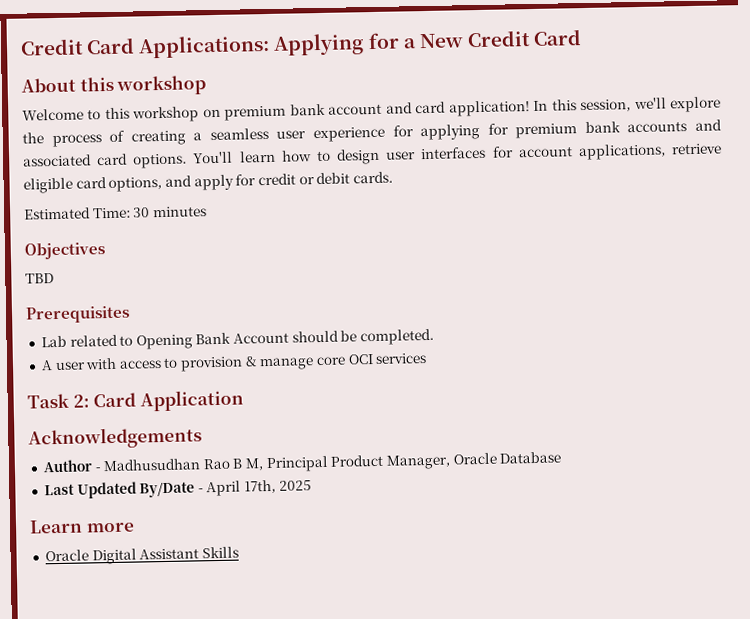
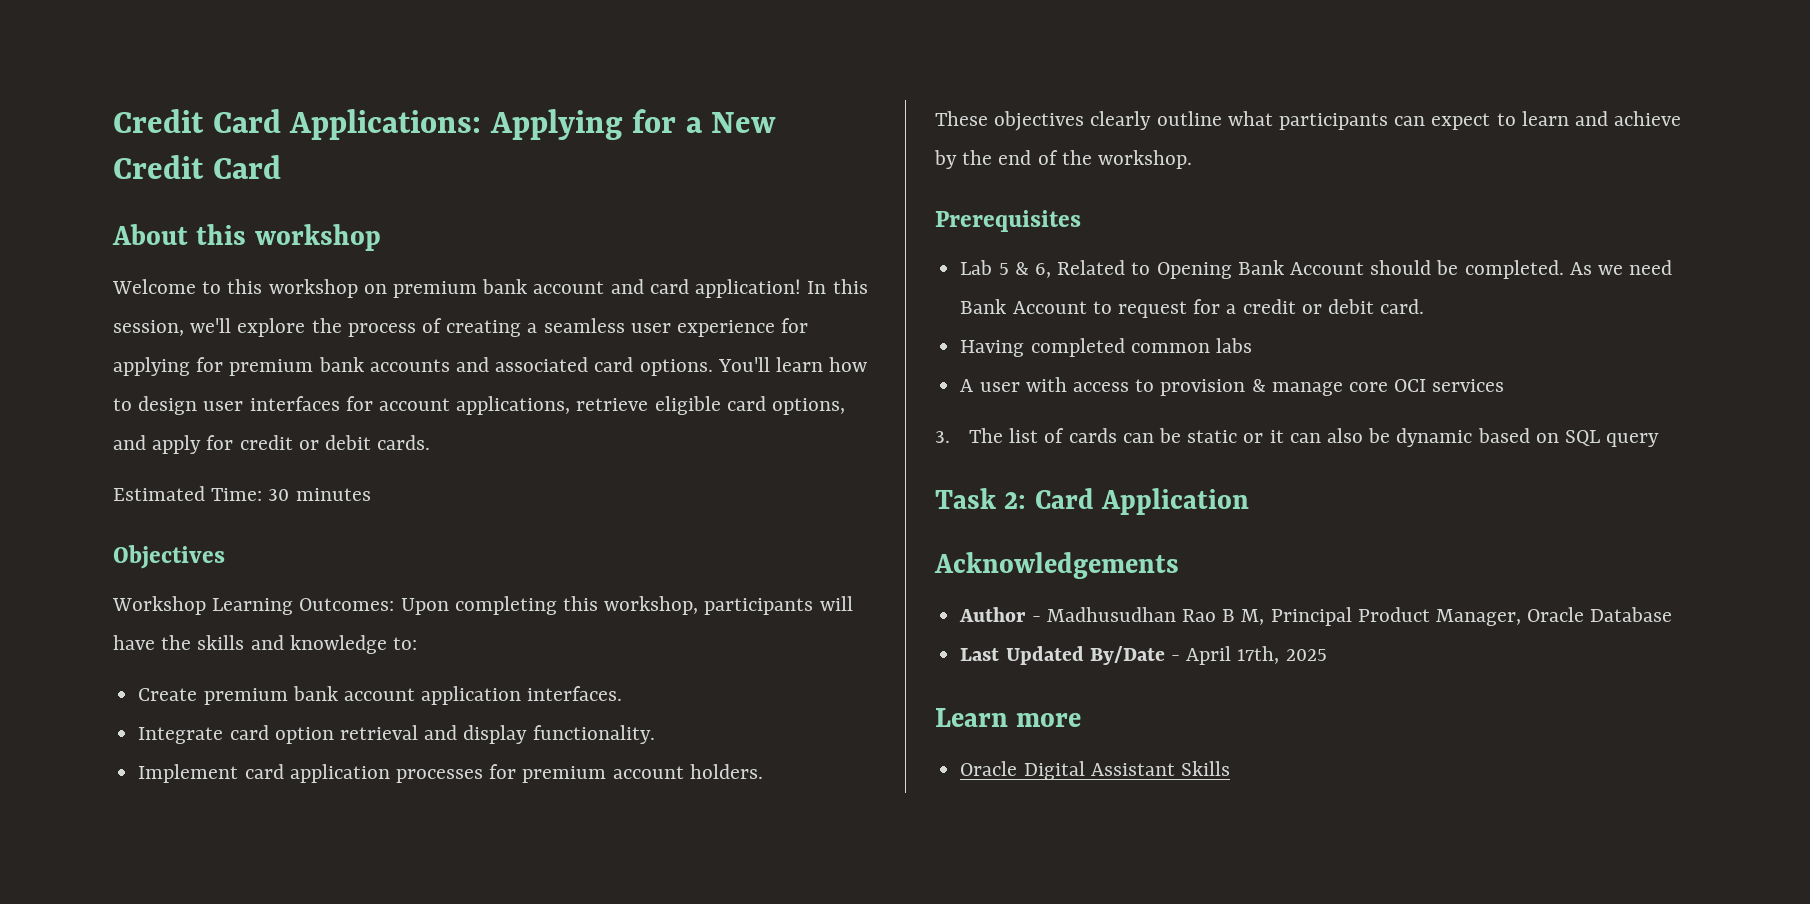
- TBD
+ Workshop Learning Outcomes: Upon completing this workshop, participants will have the skills and knowledge to:
+ Create premium bank account application interfaces.
+ Integrate card option retrieval and display functionality.
+ Implement card application processes for premium account holders.
+ These objectives clearly outline what participants can expect to learn and achieve by the end of the workshop.
  Prerequisites
- Lab related to Opening Bank Account should be completed.
+ Lab 5 & 6, Related to Opening Bank Account should be completed. As we need Bank Account to request for a credit or debit card.
+ Having completed common labs
+ 3. The list of cards can be static or it can also be dynamic based on SQL query

